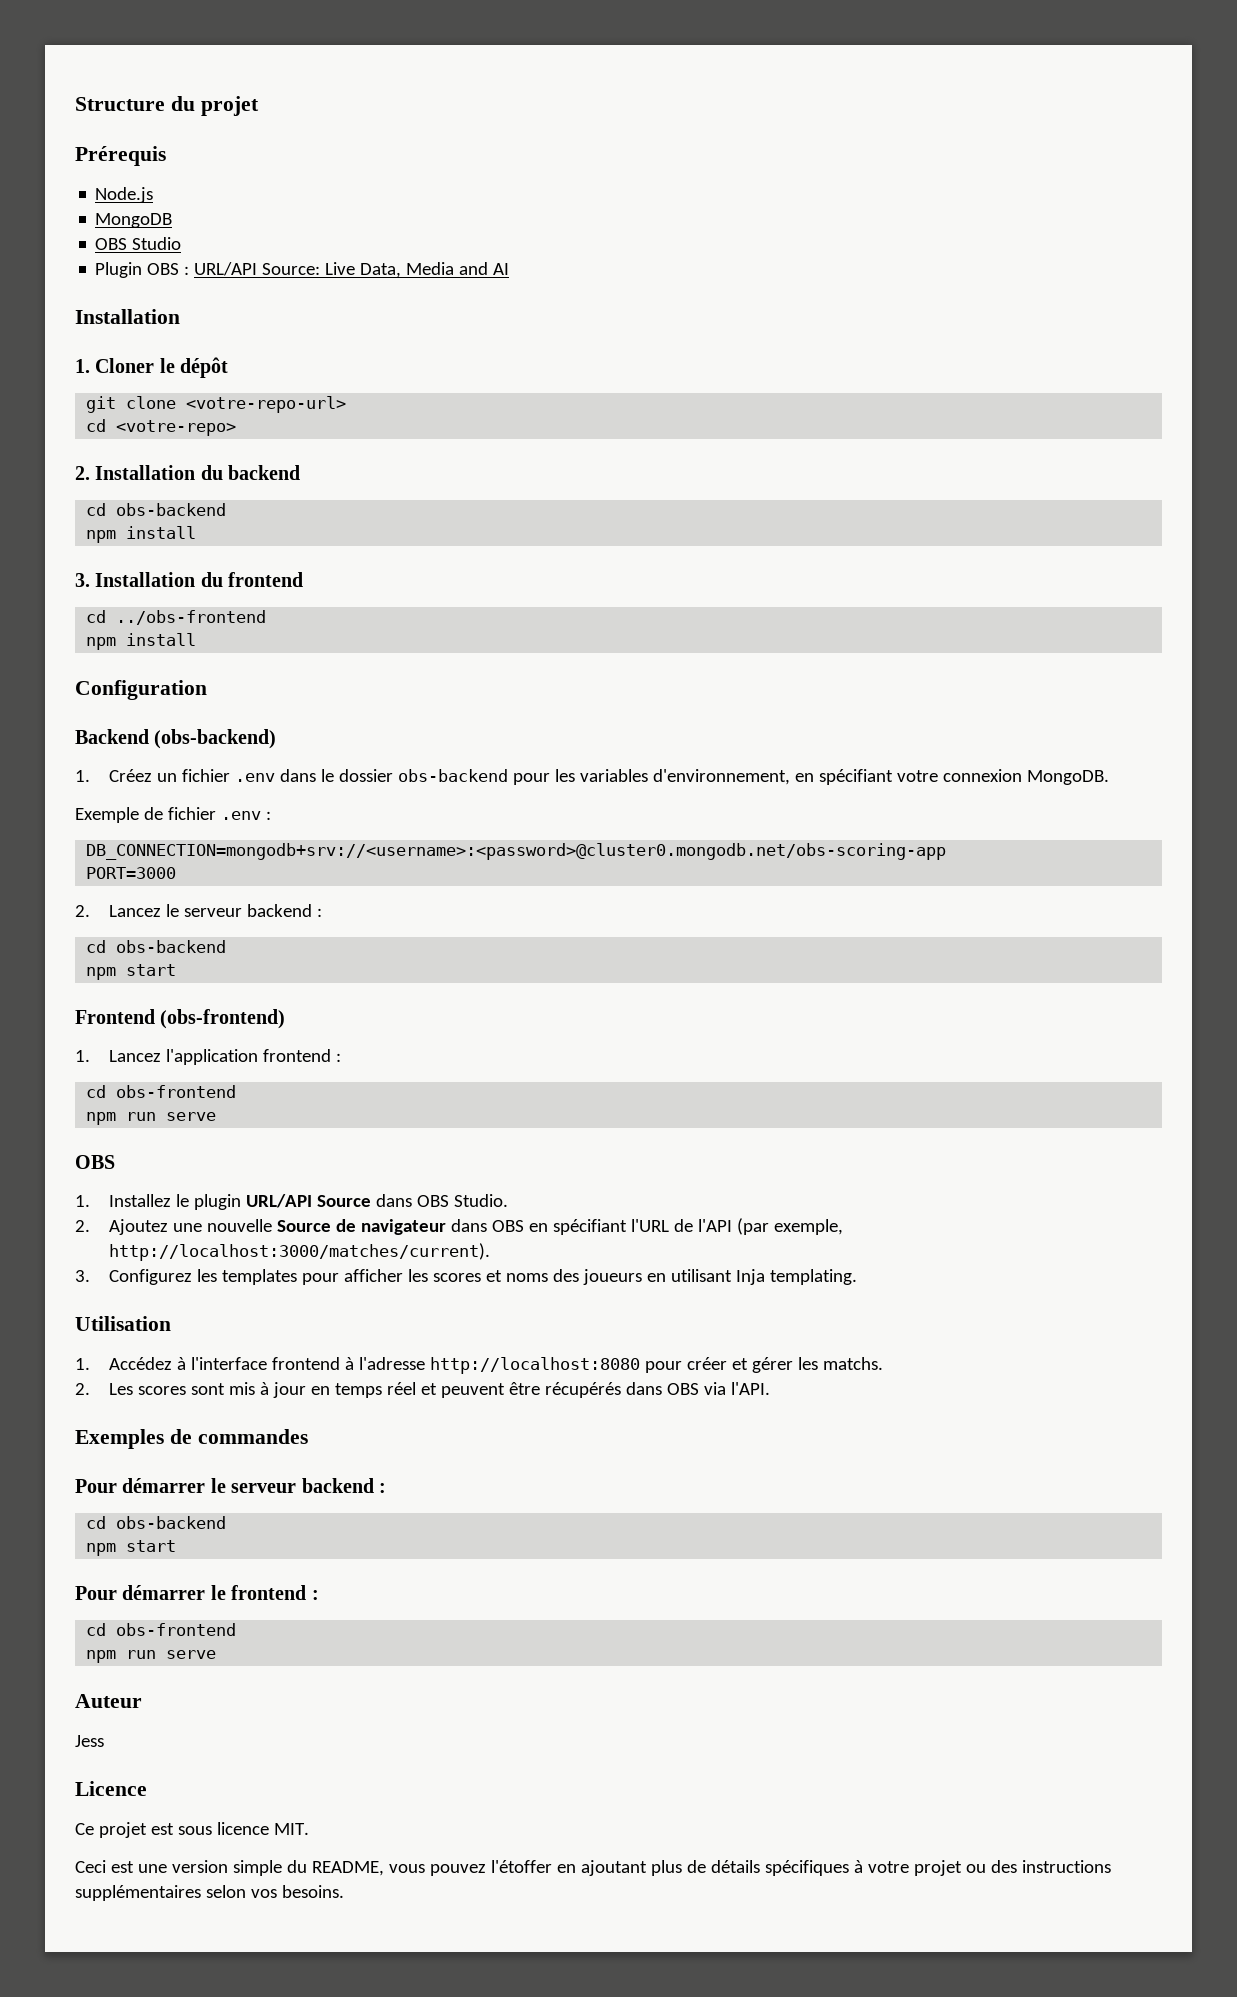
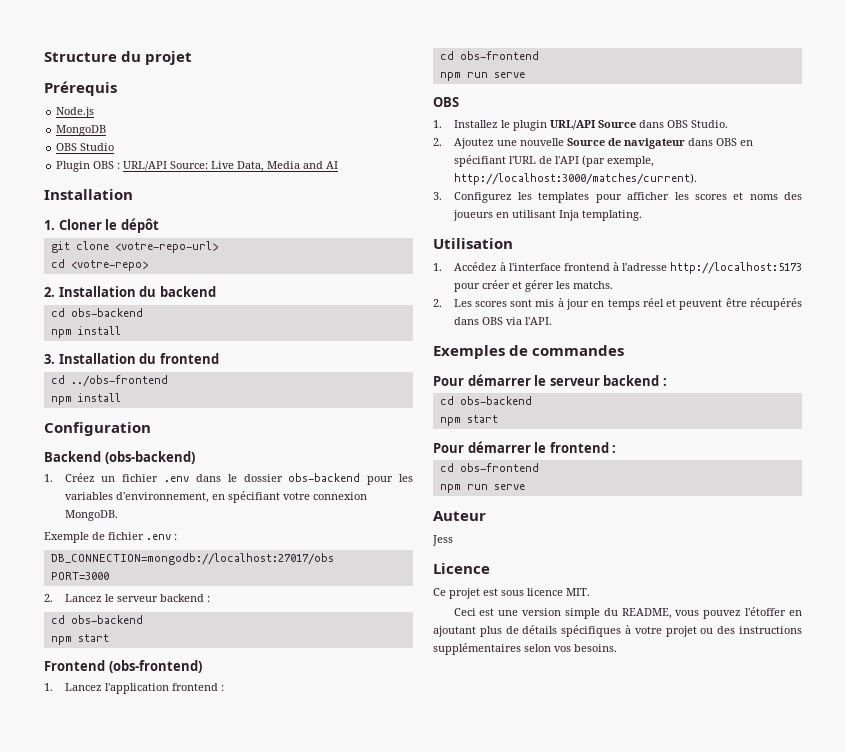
- DB_CONNECTION=mongodb+srv://<username>:<password>@cluster0.mongodb.net/obs-scoring-app
+ DB_CONNECTION=mongodb://localhost:27017/obs
- 1. Accédez à l'interface frontend à l'adresse http://localhost:8080 pour créer et gérer les matchs.
+ 1. Accédez à l'interface frontend à l'adresse http://localhost:5173 pour créer et gérer les matchs.

